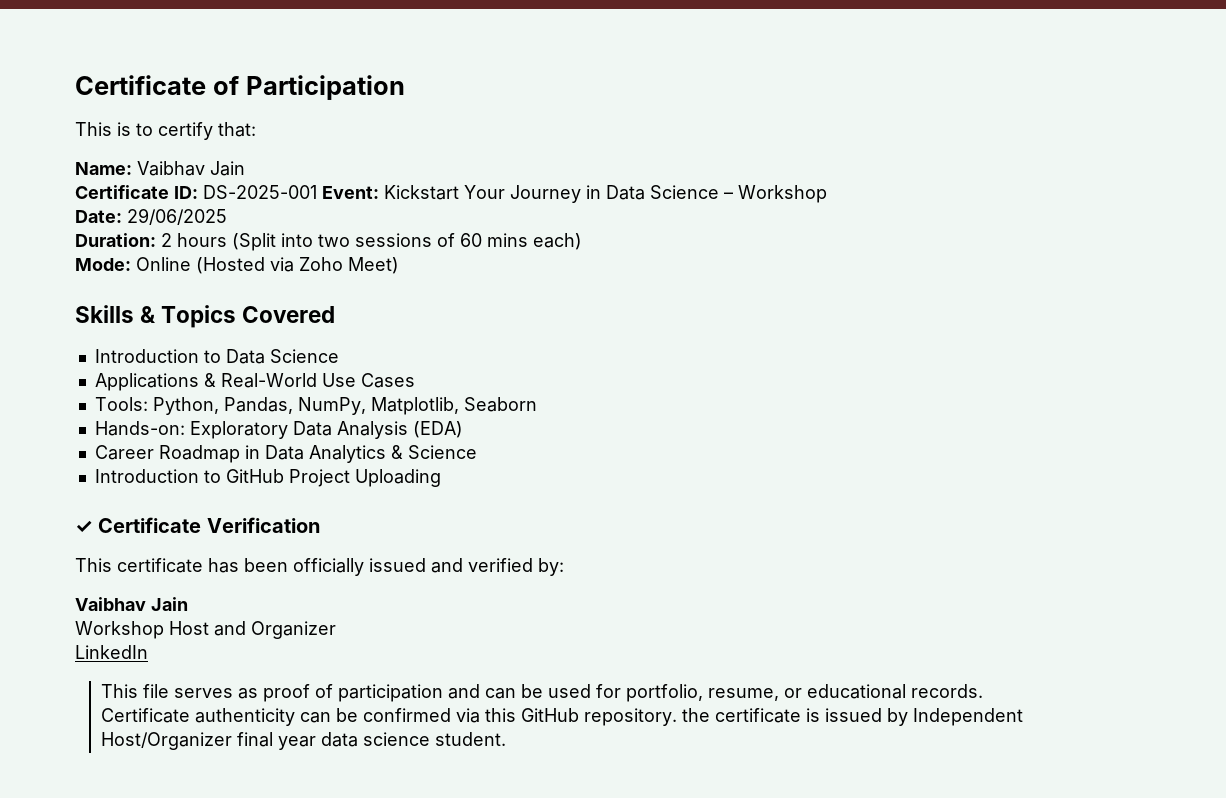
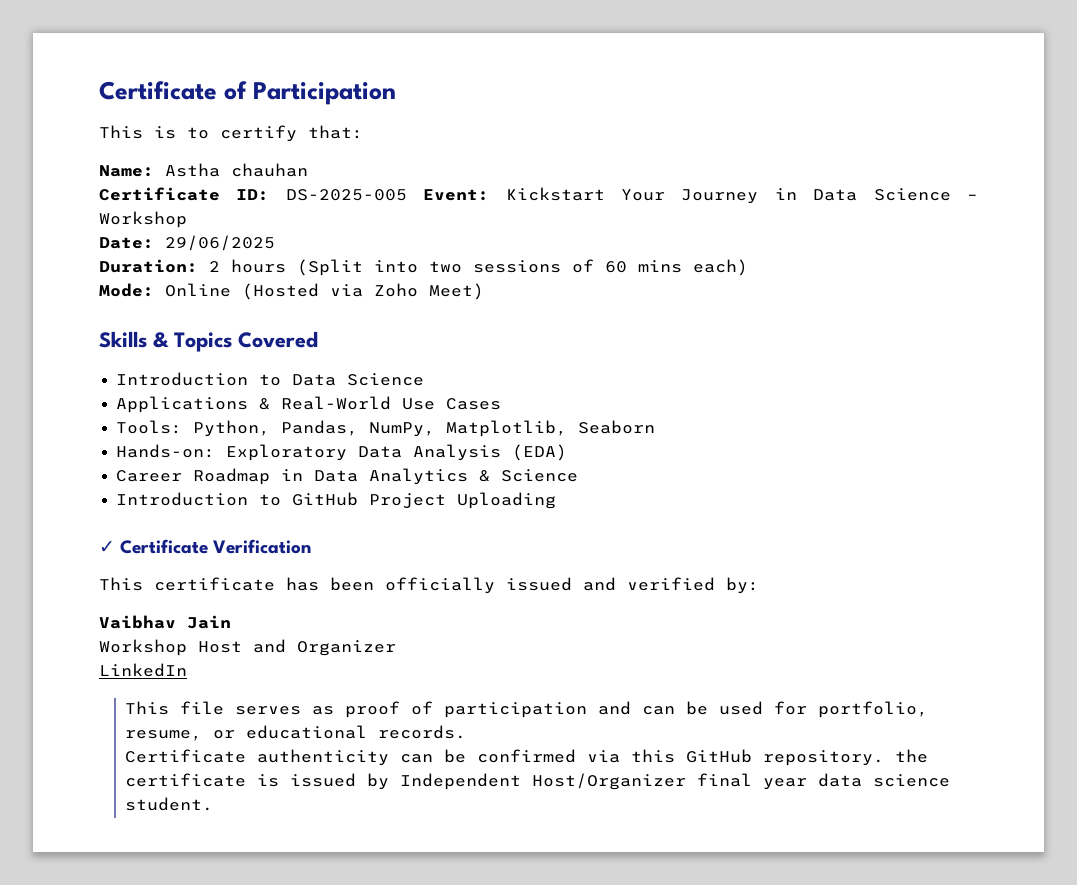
- Name: Vaibhav Jain
+ Name: Astha chauhan
- Certificate ID: DS-2025-001 Event: Kickstart Your Journey in Data Science – Workshop
+ Certificate ID: DS-2025-005 Event: Kickstart Your Journey in Data Science – Workshop

